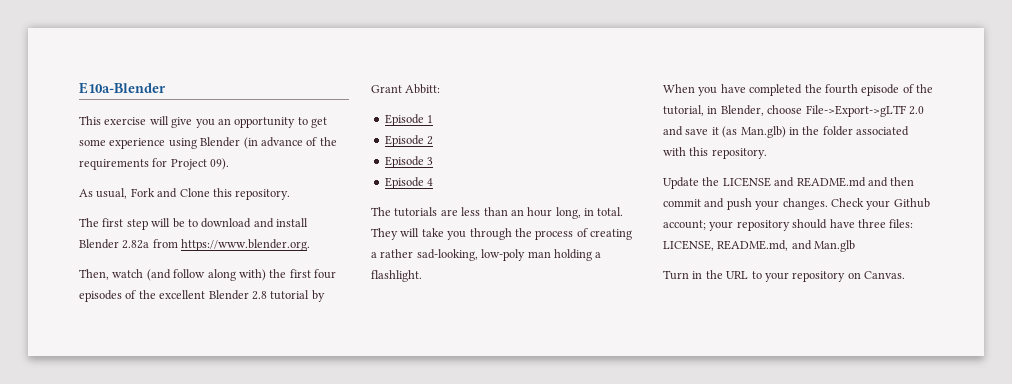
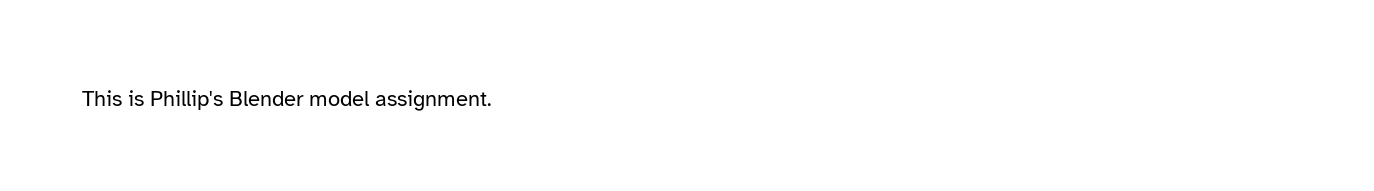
- E10a-Blender
- This exercise will give you an opportunity to get some experience using Blender (in advance of the requirements for Project 09).
- As usual, Fork and Clone this repository.
- The first step will be to download and install Blender 2.82a from https://www.blender.org.
- Then, watch (and follow along with) the first four episodes of the excellent Blender 2.8 tutorial by Grant Abbitt:
- Episode 1
- Episode 2
- Episode 3
- Episode 4
- The tutorials are less than an hour long, in total. They will take you through the process of creating a rather sad-looking, low-poly man holding a flashlight.
- When you have completed the fourth episode of the tutorial, in Blender, choose File->Export->gLTF 2.0 and save it (as Man.glb) in the folder associated with this repository.
- Update the LICENSE and README.md and then commit and push your changes. Check your Github account; your repository should have three files: LICENSE, README.md, and Man.glb
- Turn in the URL to your repository on Canvas.
+ This is Phillip's Blender model assignment.

